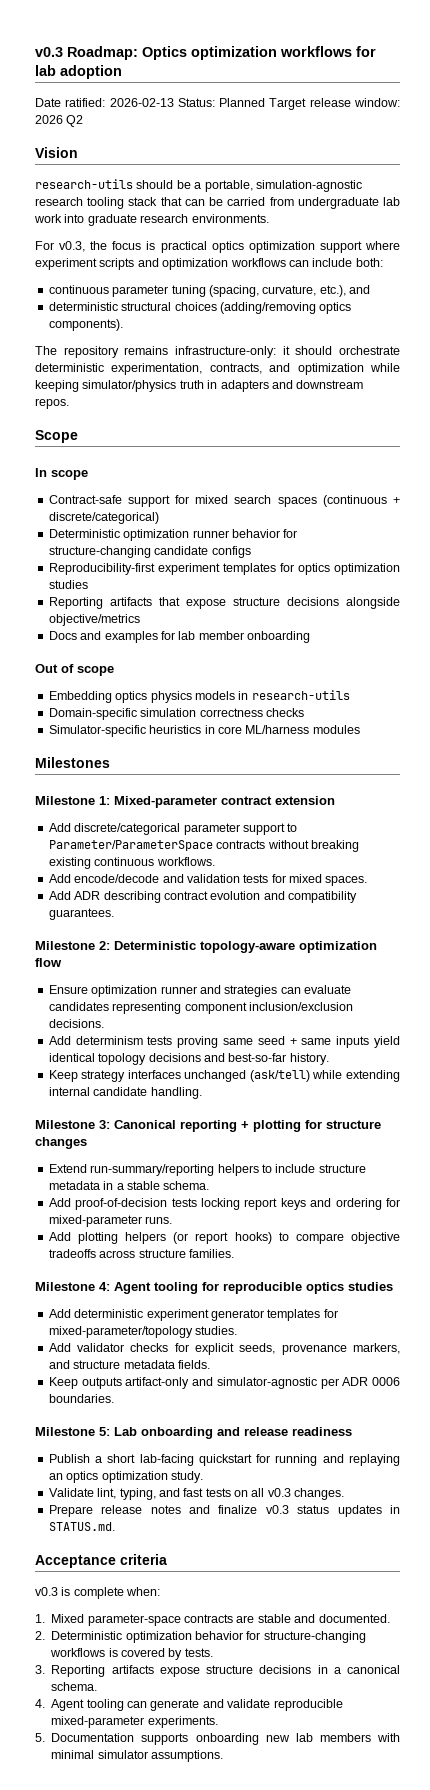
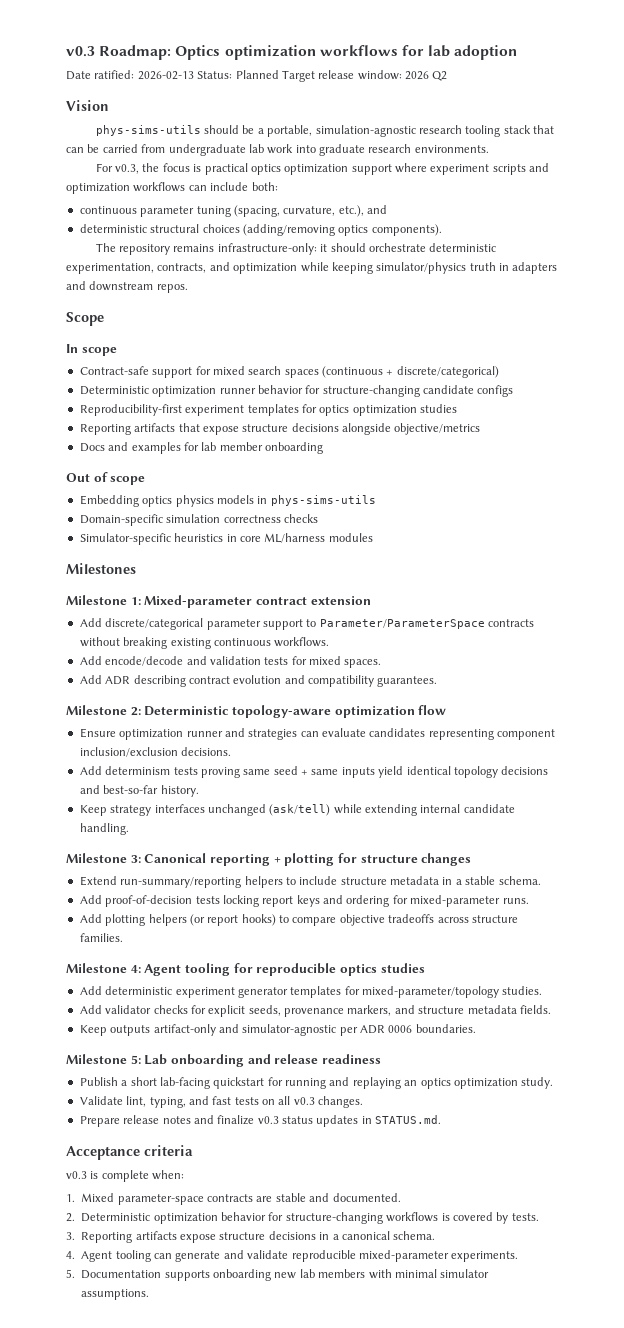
- research-utils should be a portable, simulation-agnostic research tooling stack that can be carried from undergraduate lab work into graduate research environments.
+ phys-sims-utils should be a portable, simulation-agnostic research tooling stack that can be carried from undergraduate lab work into graduate research environments.
- Embedding optics physics models in research-utils
+ Embedding optics physics models in phys-sims-utils

